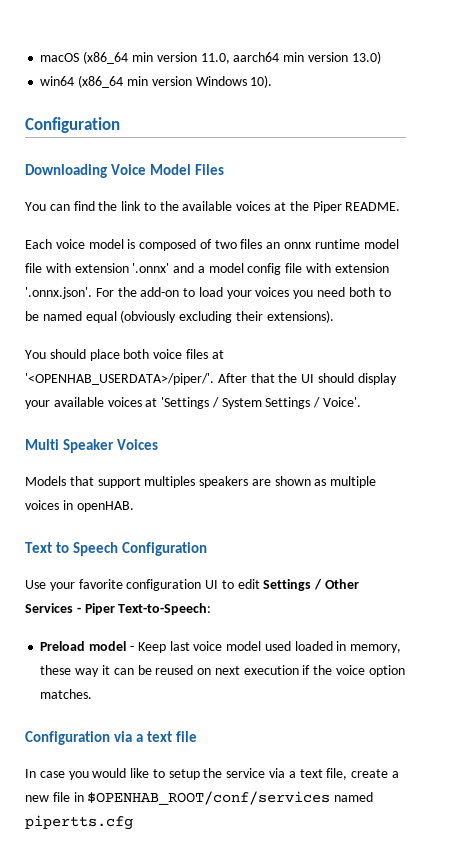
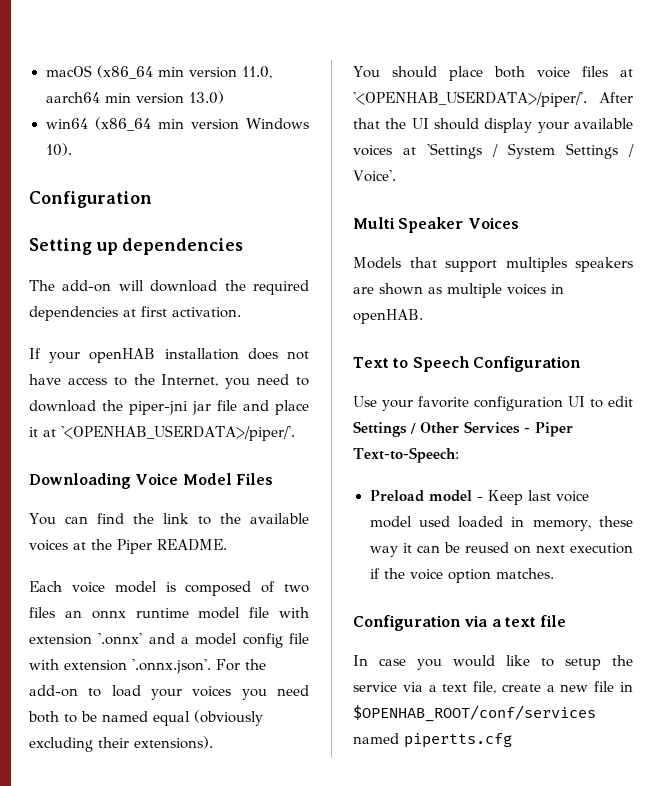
+ Setting up dependencies
+ The add-on will download the required dependencies at first activation.
+ If your openHAB installation does not have access to the Internet, you need to download the piper-jni jar file and place it at '<OPENHAB_USERDATA>/piper/'.

